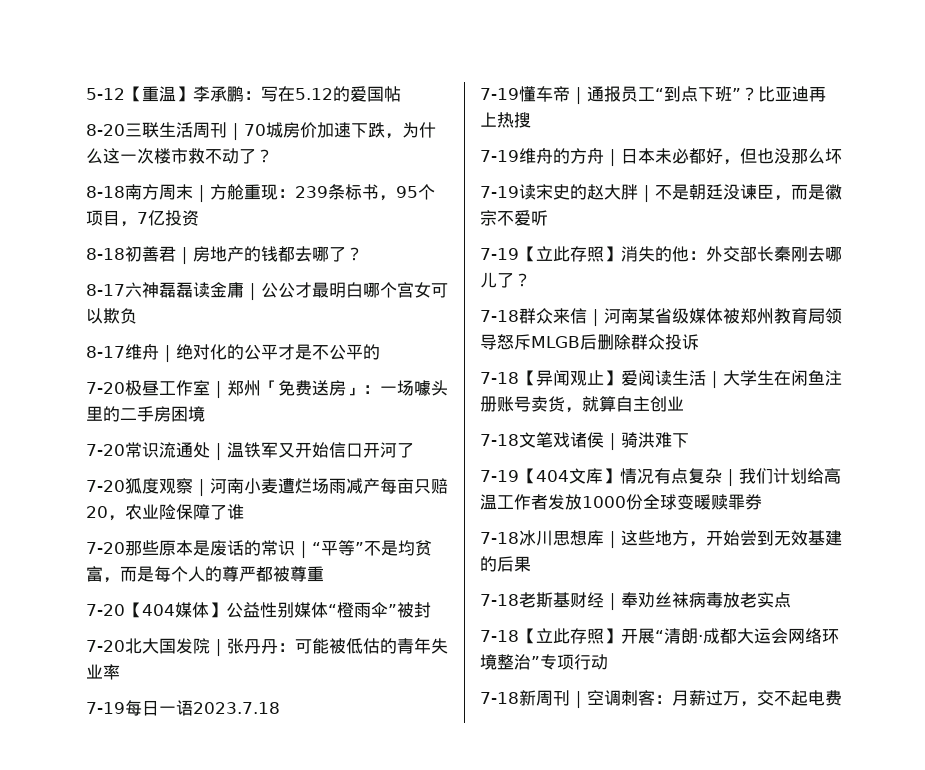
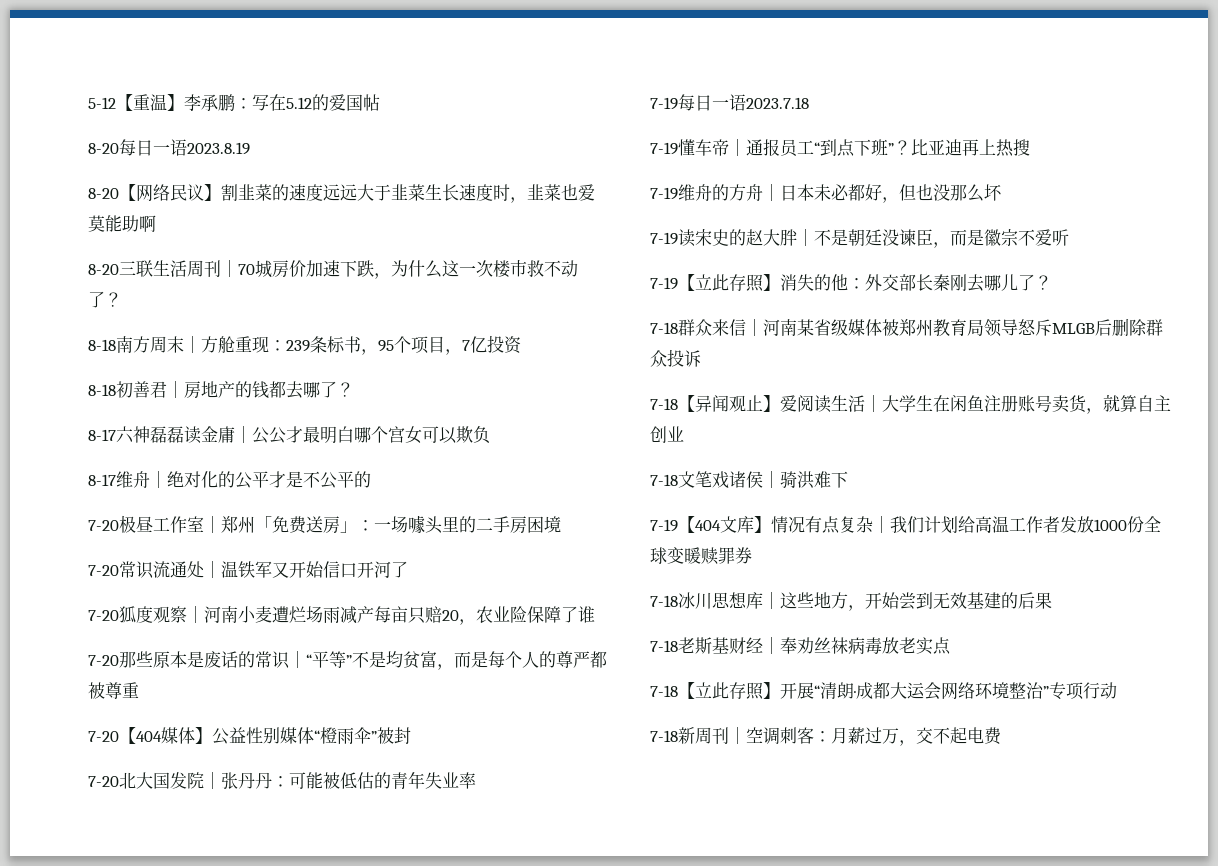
+ 8-20每日一语2023.8.19
+ 8-20【网络民议】割韭菜的速度远远大于韭菜生长速度时，韭菜也爱莫能助啊

